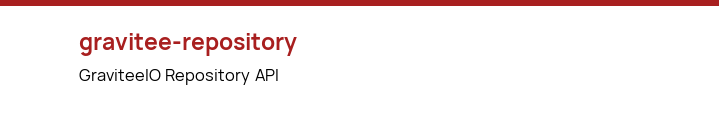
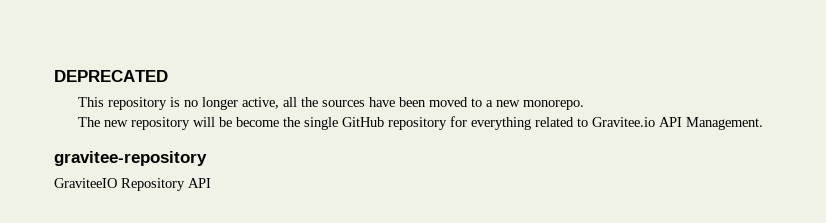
+ DEPRECATED
+ This repository is no longer active, all the sources have been moved to a new monorepo.
+ The new repository will be become the single GitHub repository for everything related to Gravitee.io API Management.

